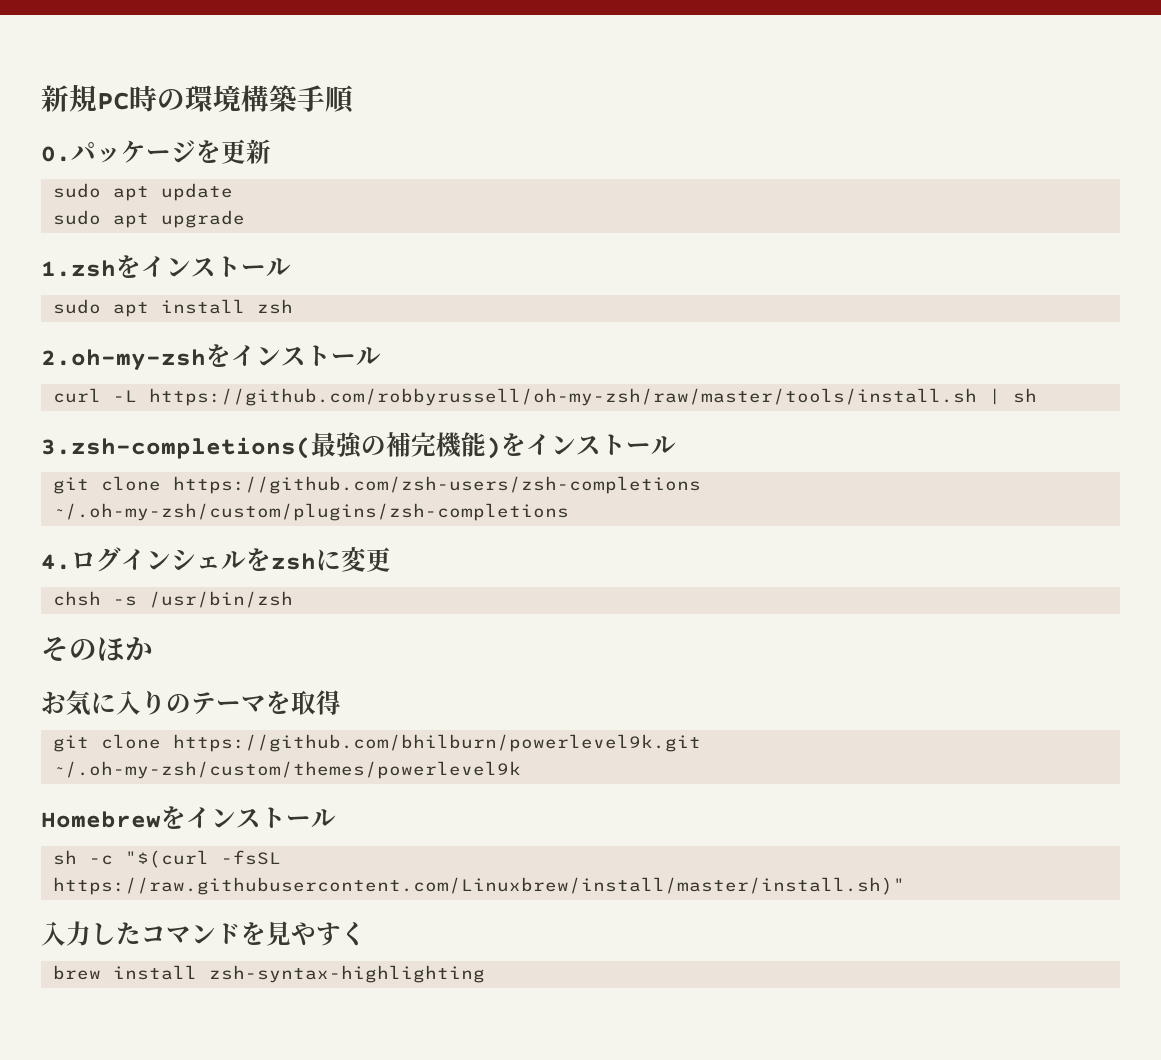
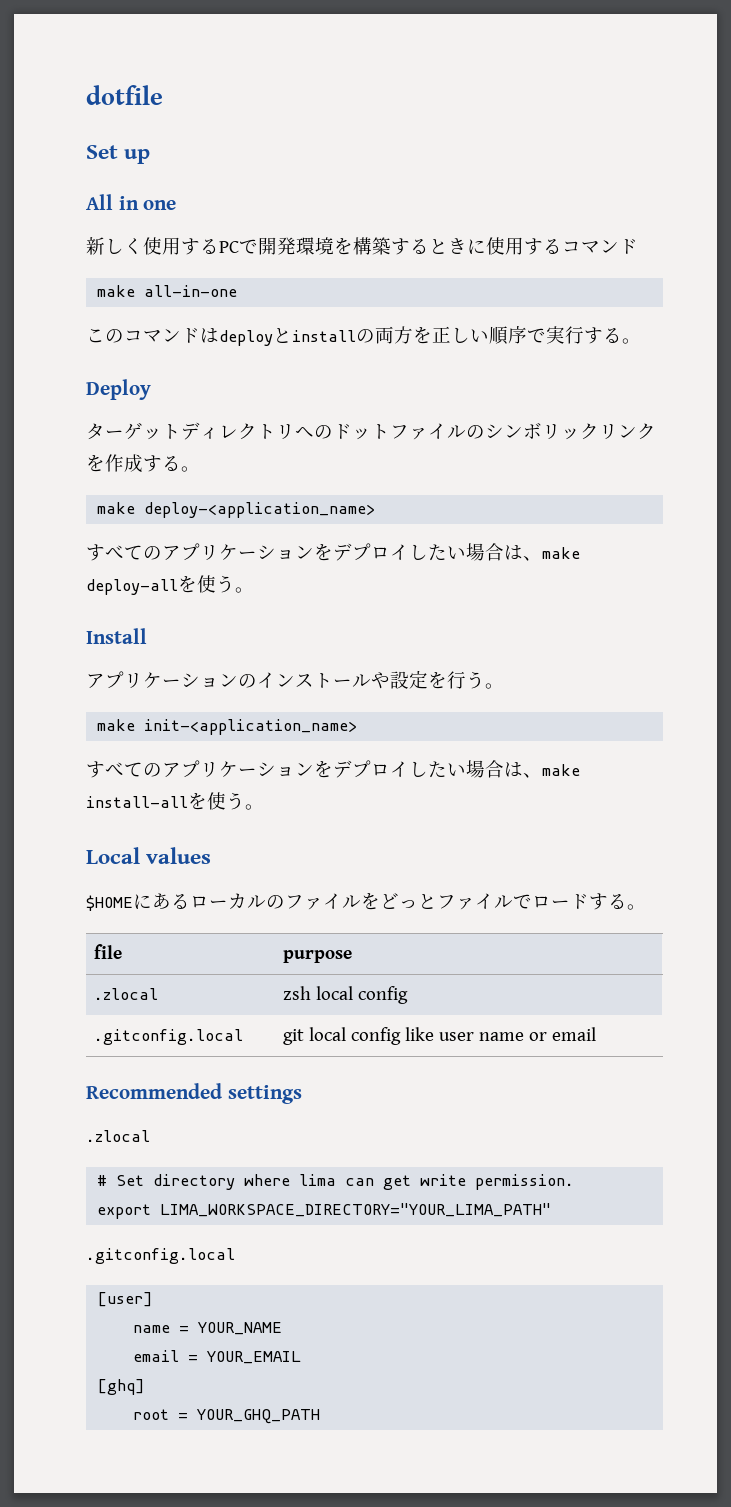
- 新規PC時の環境構築手順
- 0.パッケージを更新
- sudo apt update
- sudo apt upgrade
- 1.zshをインストール
- sudo apt install zsh
- 2.oh-my-zshをインストール
- curl -L https://github.com/robbyrussell/oh-my-zsh/raw/master/tools/install.sh | sh
- 3.zsh-completions(最強の補完機能)をインストール
- git clone https://github.com/zsh-users/zsh-completions ~/.oh-my-zsh/custom/plugins/zsh-completions
- 4.ログインシェルをzshに変更
- chsh -s /usr/bin/zsh
- そのほか
- お気に入りのテーマを取得
- git clone https://github.com/bhilburn/powerlevel9k.git ~/.oh-my-zsh/custom/themes/powerlevel9k
- Homebrewをインストール
- sh -c "$(curl -fsSL https://raw.githubusercontent.com/Linuxbrew/install/master/install.sh)"
- 入力したコマンドを見やすく
- brew install zsh-syntax-highlighting
+ dotfile
+ Set up
+ All in one
+ 新しく使用するPCで開発環境を構築するときに使用するコマンド
+ make all-in-one
+ このコマンドはdeployとinstallの両方を正しい順序で実行する。
+ Deploy
+ ターゲットディレクトリへのドットファイルのシンボリックリンクを作成する。
+ make deploy-<application_name>
+ すべてのアプリケーションをデプロイしたい場合は、make deploy-allを使う。
+ Install
+ アプリケーションのインストールや設定を行う。
+ make init-<application_name>
+ すべてのアプリケーションをデプロイしたい場合は、make install-allを使う。
+ Local values
+ $HOMEにあるローカルのファイルをどっとファイルでロードする。
+ file | purpose
+ .zlocal | zsh local config
+ .gitconfig.local | git local config like user name or email
+ Recommended settings
+ .zlocal
+ # Set directory where lima can get write permission.
+ export LIMA_WORKSPACE_DIRECTORY="YOUR_LIMA_PATH"
+ .gitconfig.local
+ [user]
+ name = YOUR_NAME
+ email = YOUR_EMAIL
+ [ghq]
+ root = YOUR_GHQ_PATH

